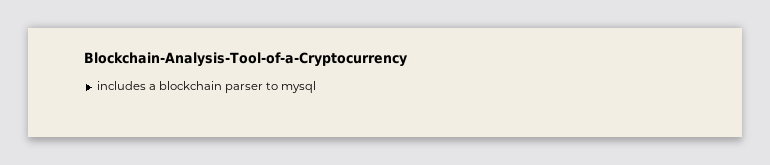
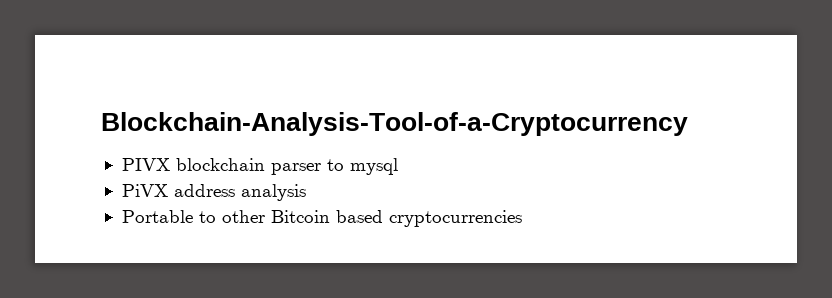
- includes a blockchain parser to mysql
+ PIVX blockchain parser to mysql
+ PiVX address analysis
+ Portable to other Bitcoin based cryptocurrencies

